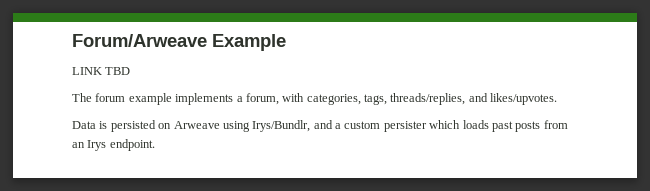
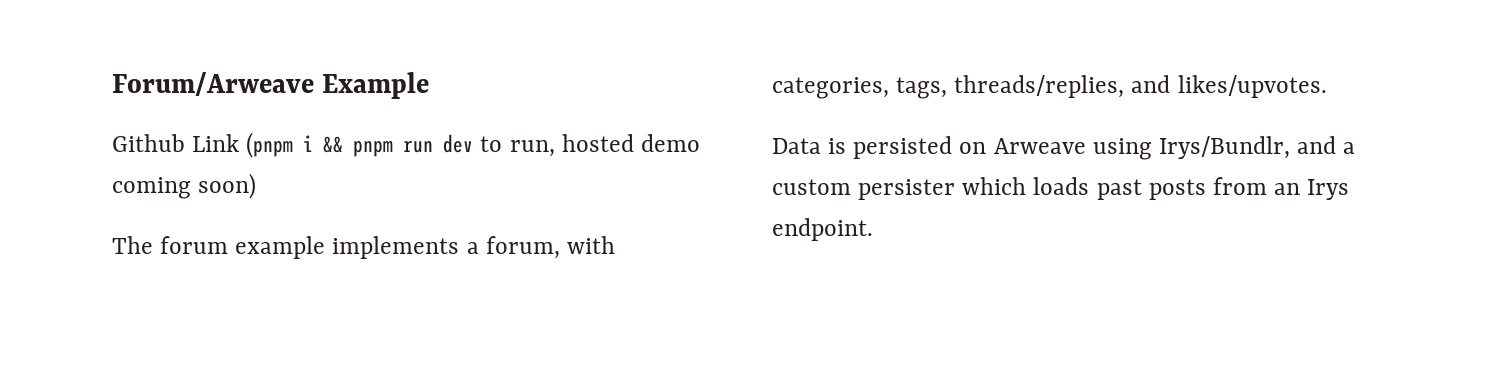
- LINK TBD
+ Github Link (pnpm i && pnpm run dev to run, hosted demo coming soon)

